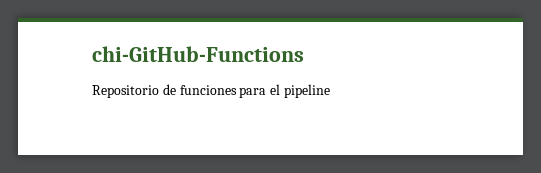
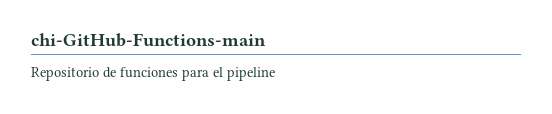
- chi-GitHub-Functions
+ chi-GitHub-Functions-main

